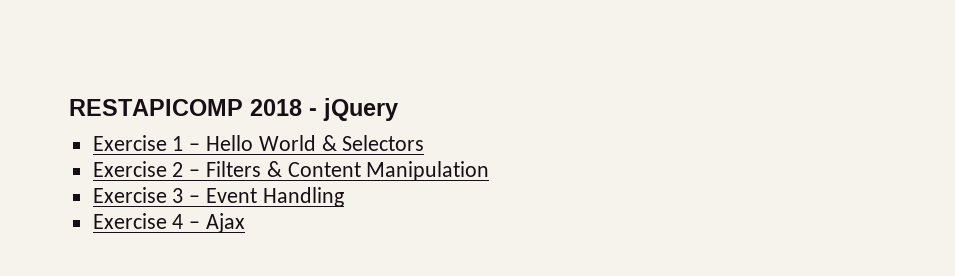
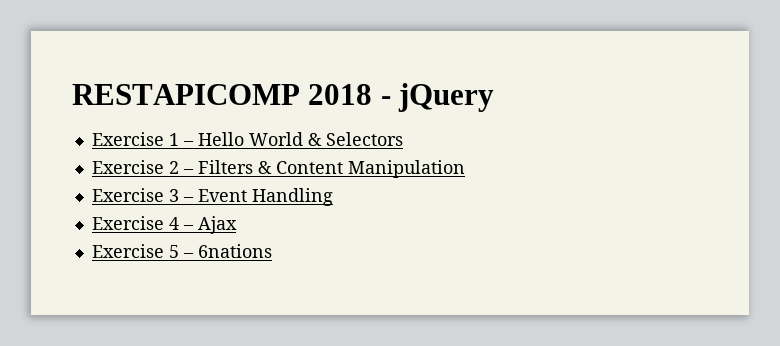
+ Exercise 5 – 6nations

